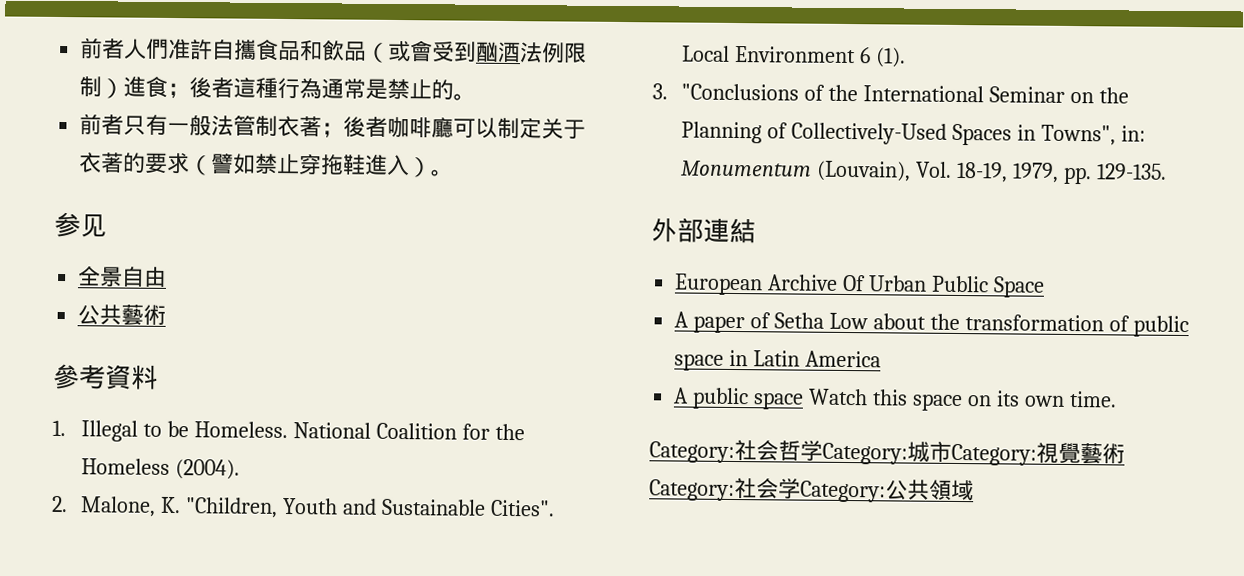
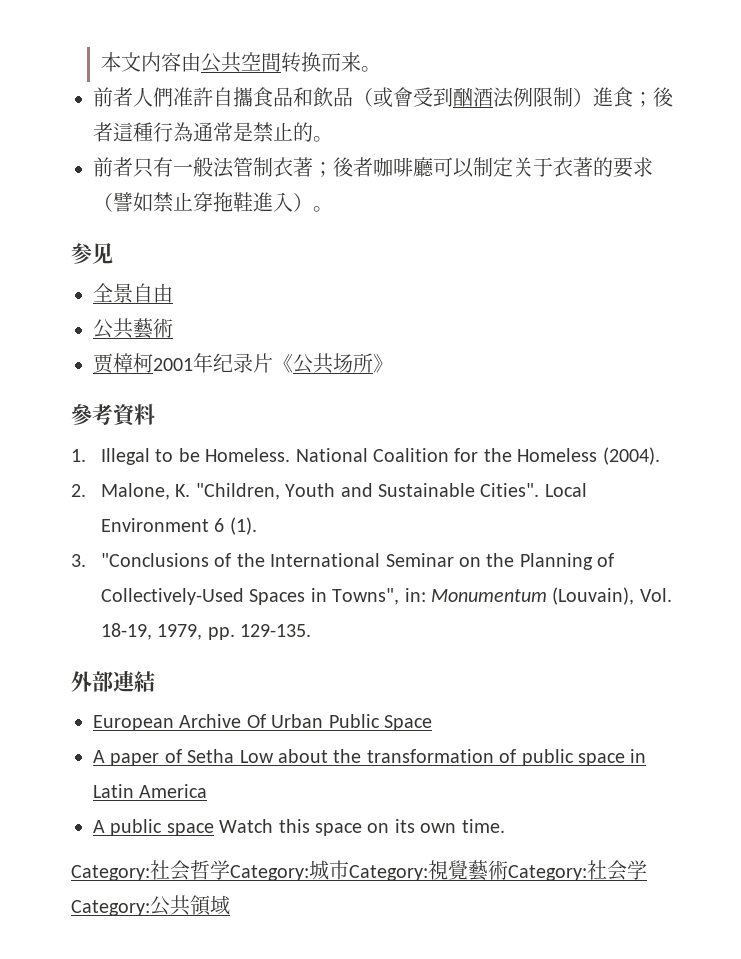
+ 本文内容由公共空間转换而来。
+ 贾樟柯2001年纪录片《公共场所》

